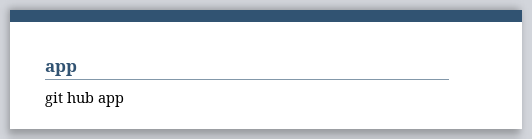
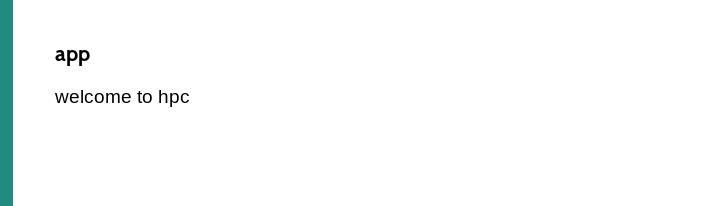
- git hub app
+ welcome to hpc

